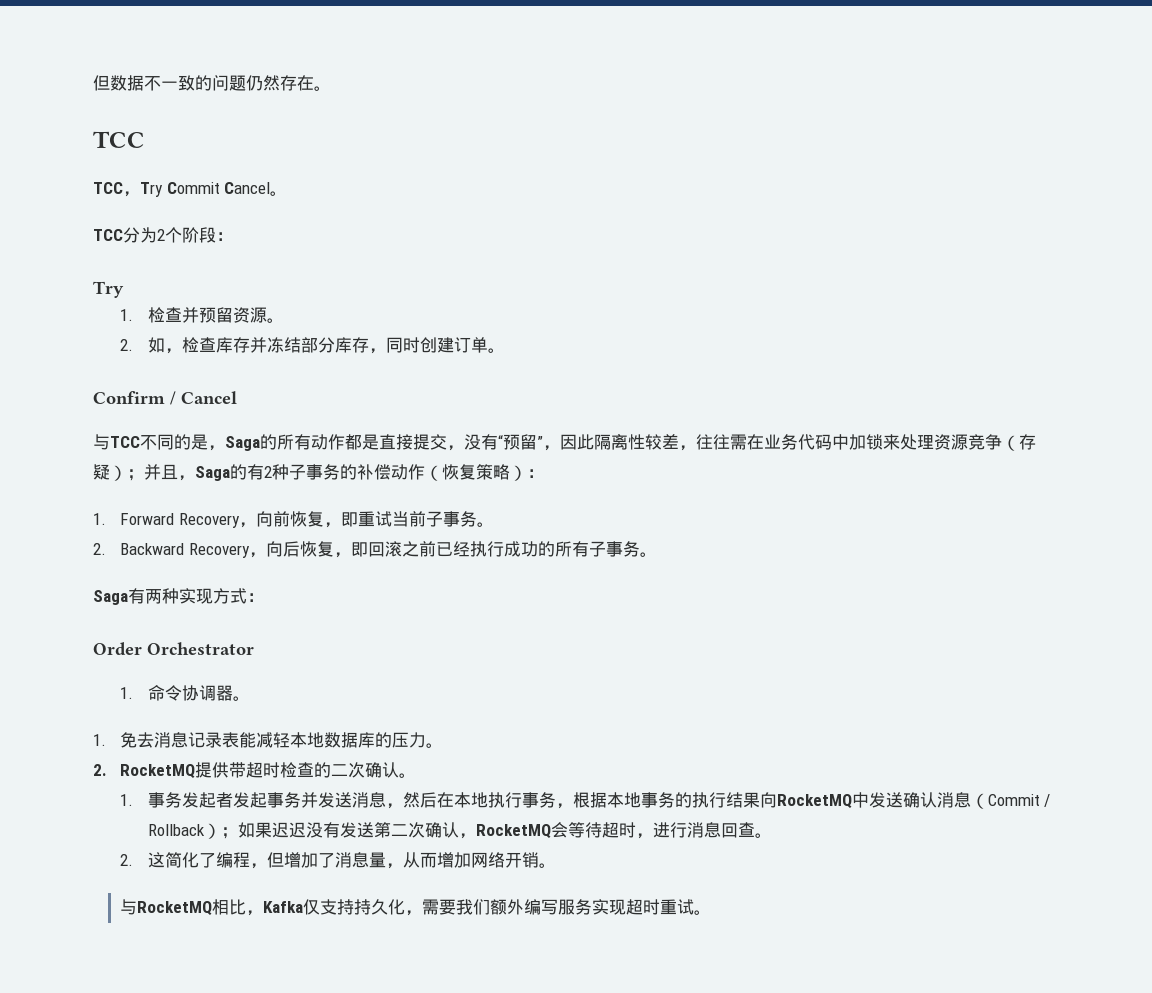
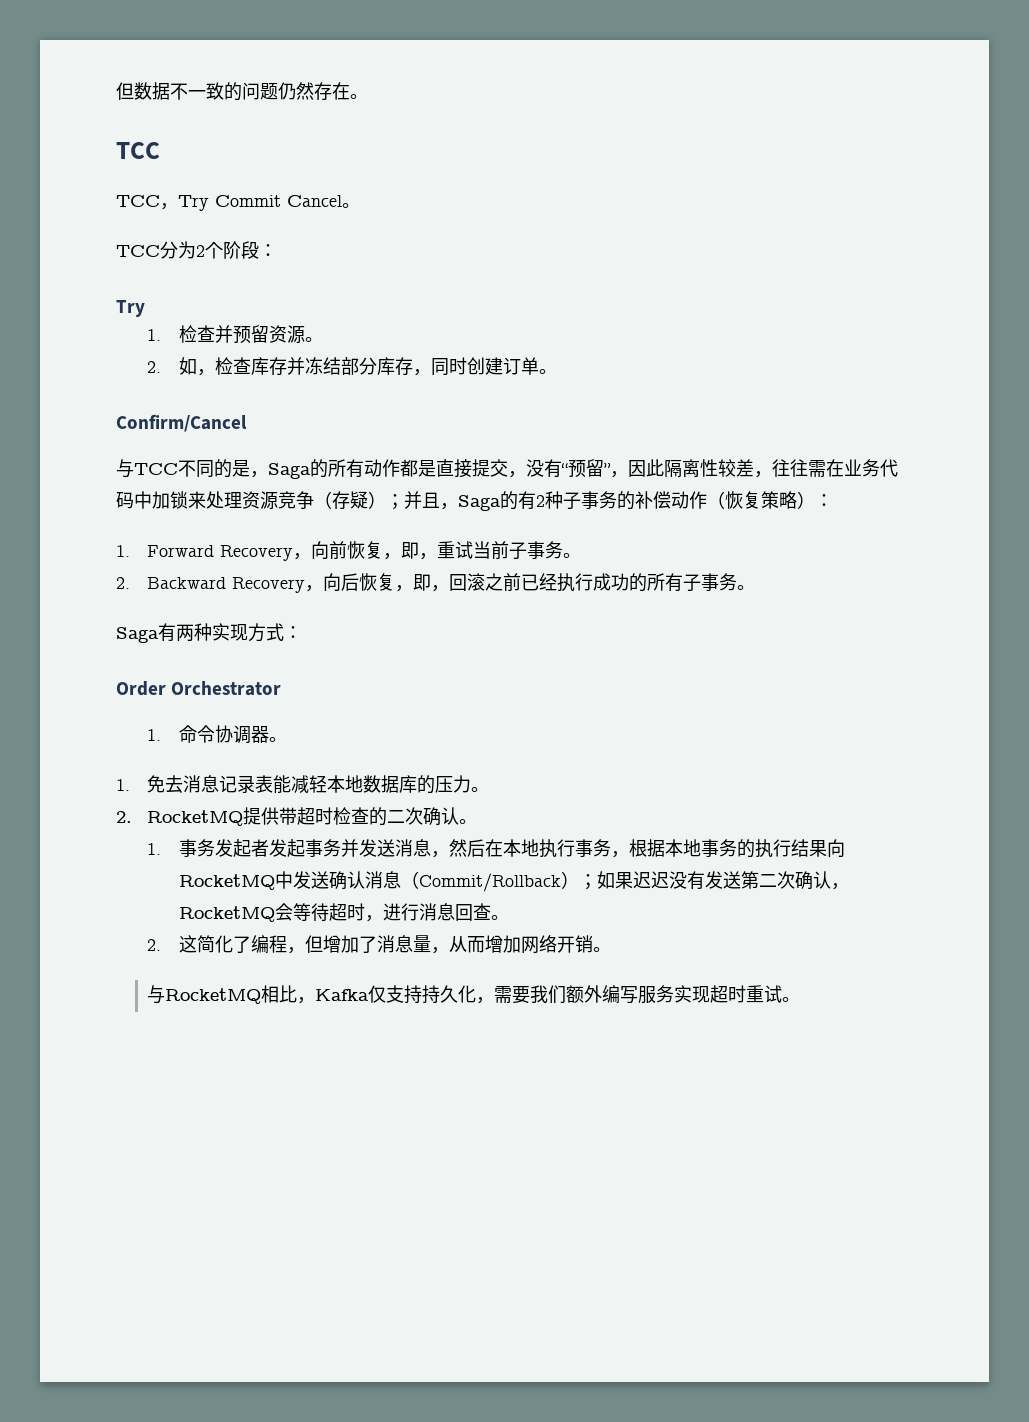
- Confirm / Cancel
+ Confirm/Cancel
- 1. Forward Recovery，向前恢复，即重试当前子事务。
+ 1. Forward Recovery，向前恢复，即，重试当前子事务。
- 2. Backward Recovery，向后恢复，即回滚之前已经执行成功的所有子事务。
+ 2. Backward Recovery，向后恢复，即，回滚之前已经执行成功的所有子事务。
- 1.事务发起者发起事务并发送消息，然后在本地执行事务，根据本地事务的执行结果向RocketMQ中发送确认消息（Commit / Rollback）；如果迟迟没有发送第二次确认，RocketMQ会等待超时，进行消息回查。
+ 1.事务发起者发起事务并发送消息，然后在本地执行事务，根据本地事务的执行结果向RocketMQ中发送确认消息（Commit/Rollback）；如果迟迟没有发送第二次确认，RocketMQ会等待超时，进行消息回查。

